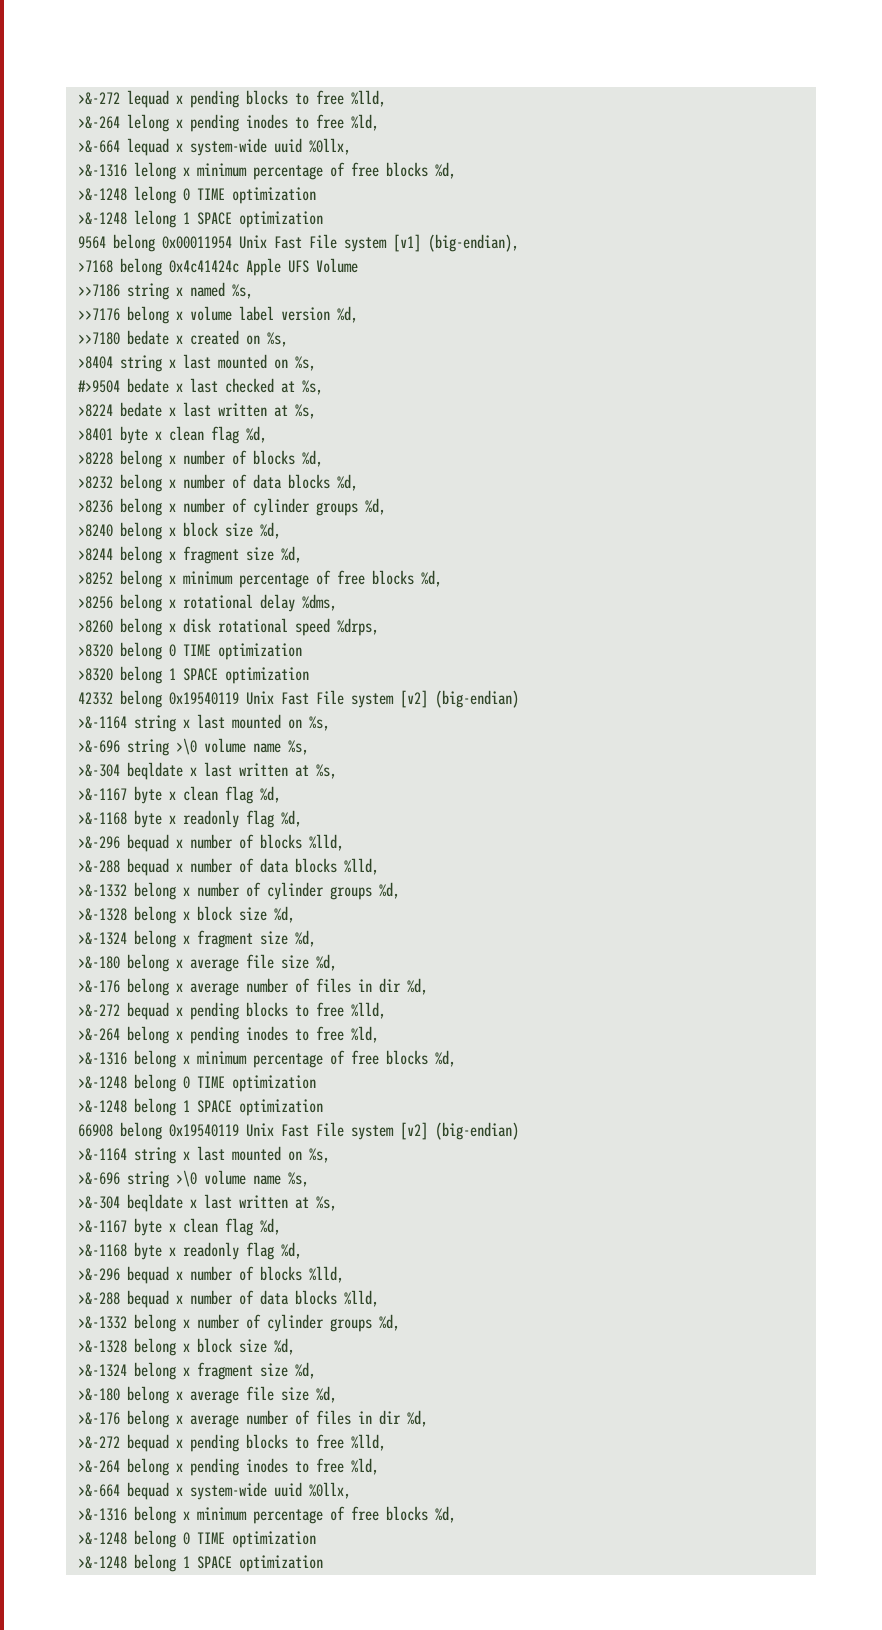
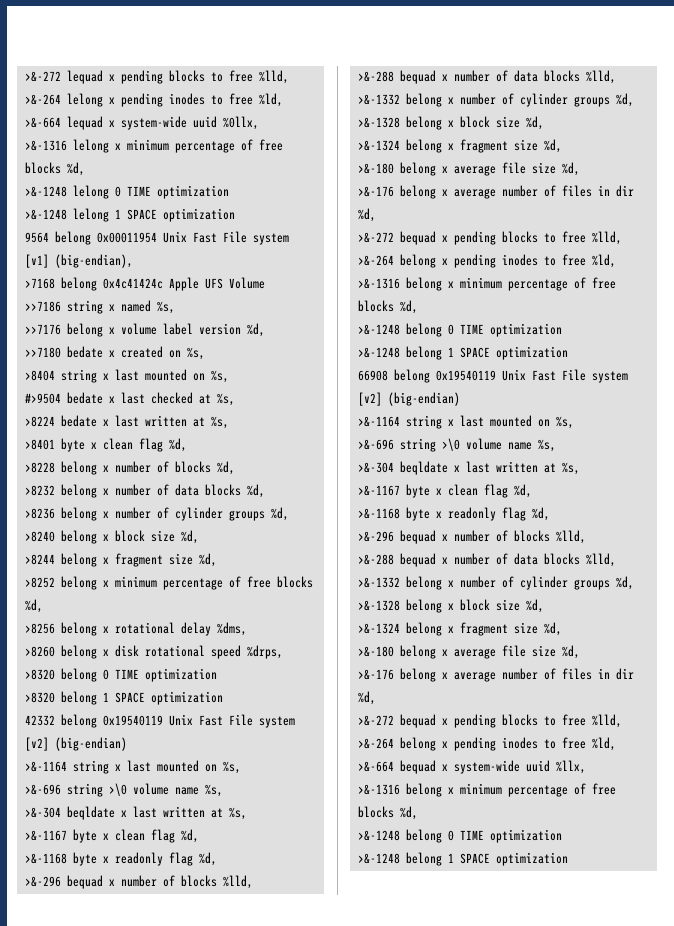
- >&-664 bequad x system-wide uuid %0llx,
+ >&-664 bequad x system-wide uuid %llx,

